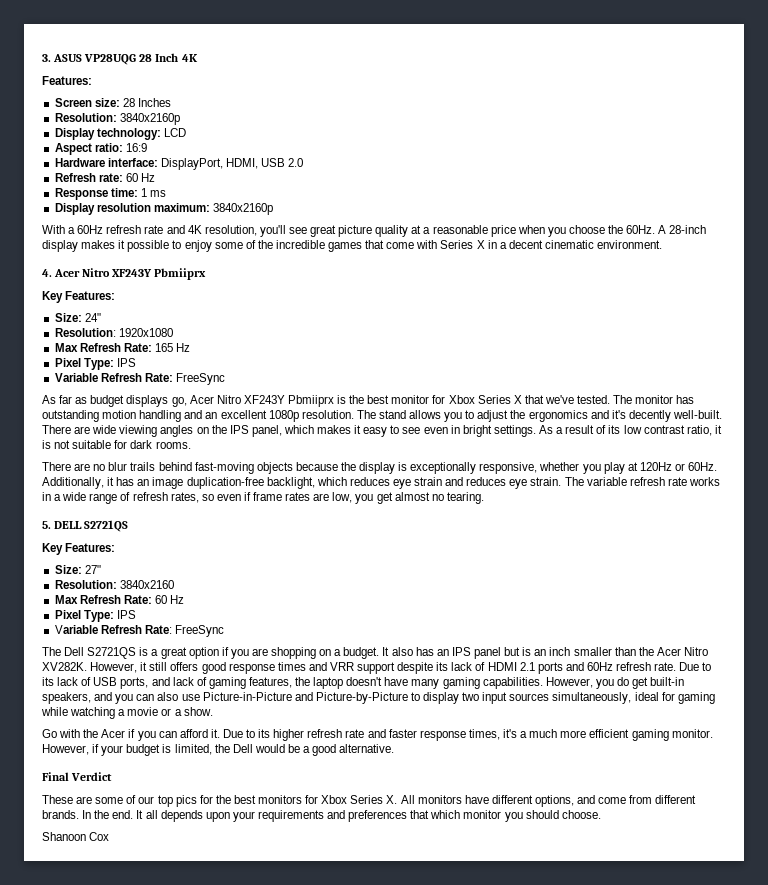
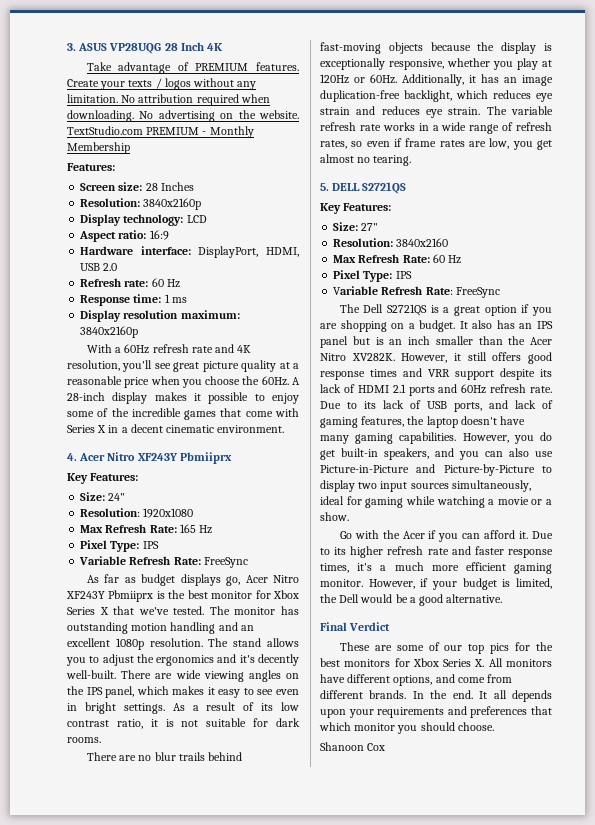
+ Take advantage of PREMIUM features. Create your texts / logos without any limitation. No attribution required when downloading. No advertising on the website. TextStudio.com PREMIUM - Monthly Membership

